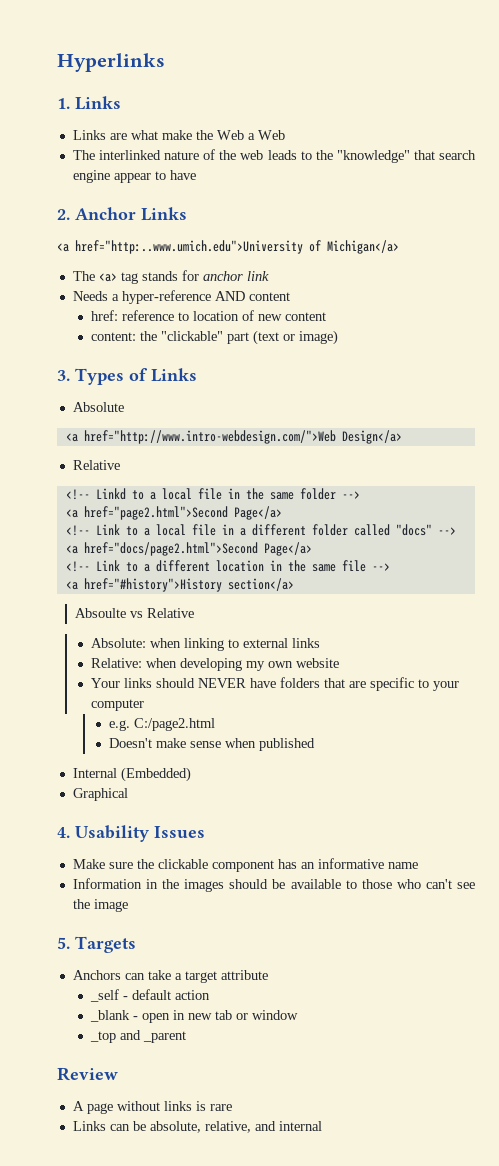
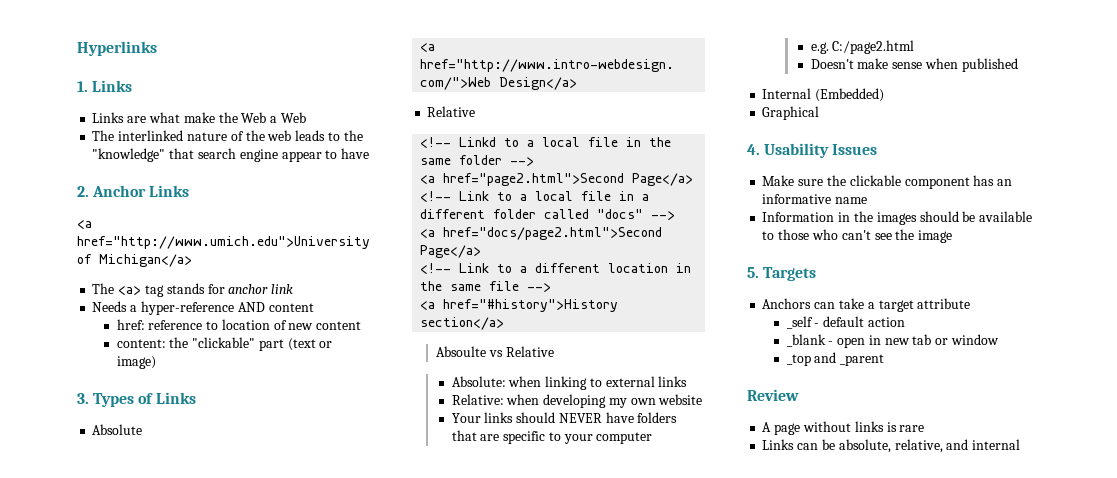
- <a href="http:..www.umich.edu">University of Michigan</a>
+ <a href="http://www.umich.edu">University of Michigan</a>

